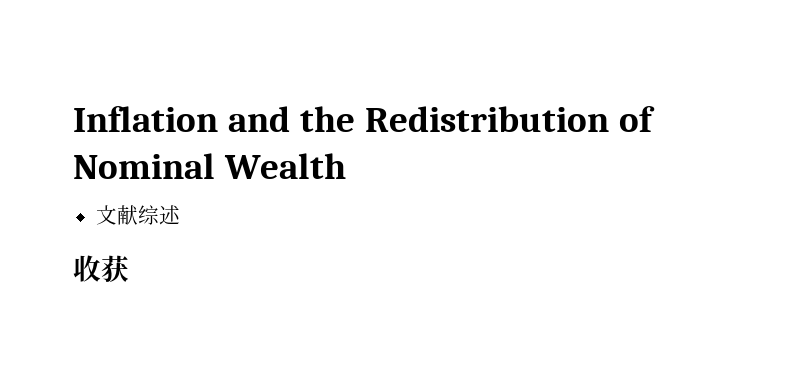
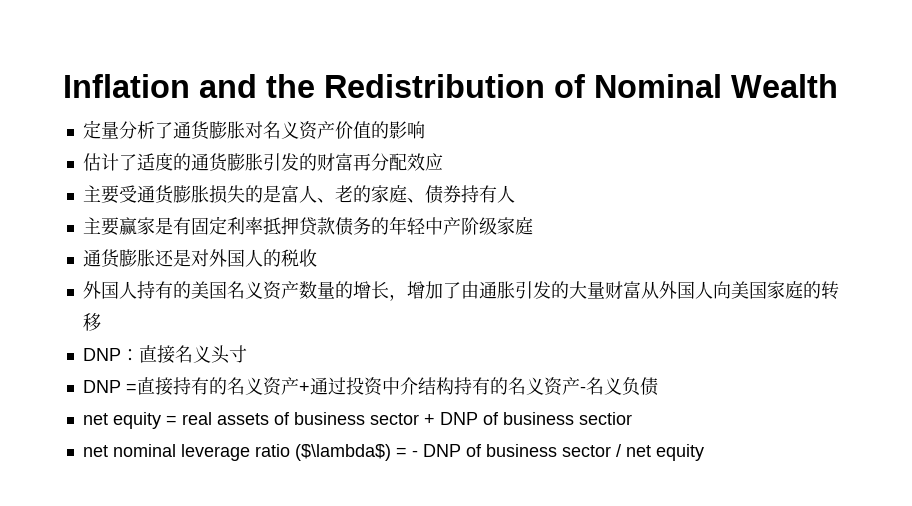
- 文献综述
- 收获
+ 定量分析了通货膨胀对名义资产价值的影响
+ 估计了适度的通货膨胀引发的财富再分配效应
+ 主要受通货膨胀损失的是富人、老的家庭、债券持有人
+ 主要赢家是有固定利率抵押贷款债务的年轻中产阶级家庭
+ 通货膨胀还是对外国人的税收
+ 外国人持有的美国名义资产数量的增长，增加了由通胀引发的大量财富从外国人向美国家庭的转移
+ DNP：直接名义头寸
+ DNP =直接持有的名义资产+通过投资中介结构持有的名义资产-名义负债
+ net equity = real assets of business sector + DNP of business sectior
+ net nominal leverage ratio ($\lambda$) = - DNP of business sector / net equity

